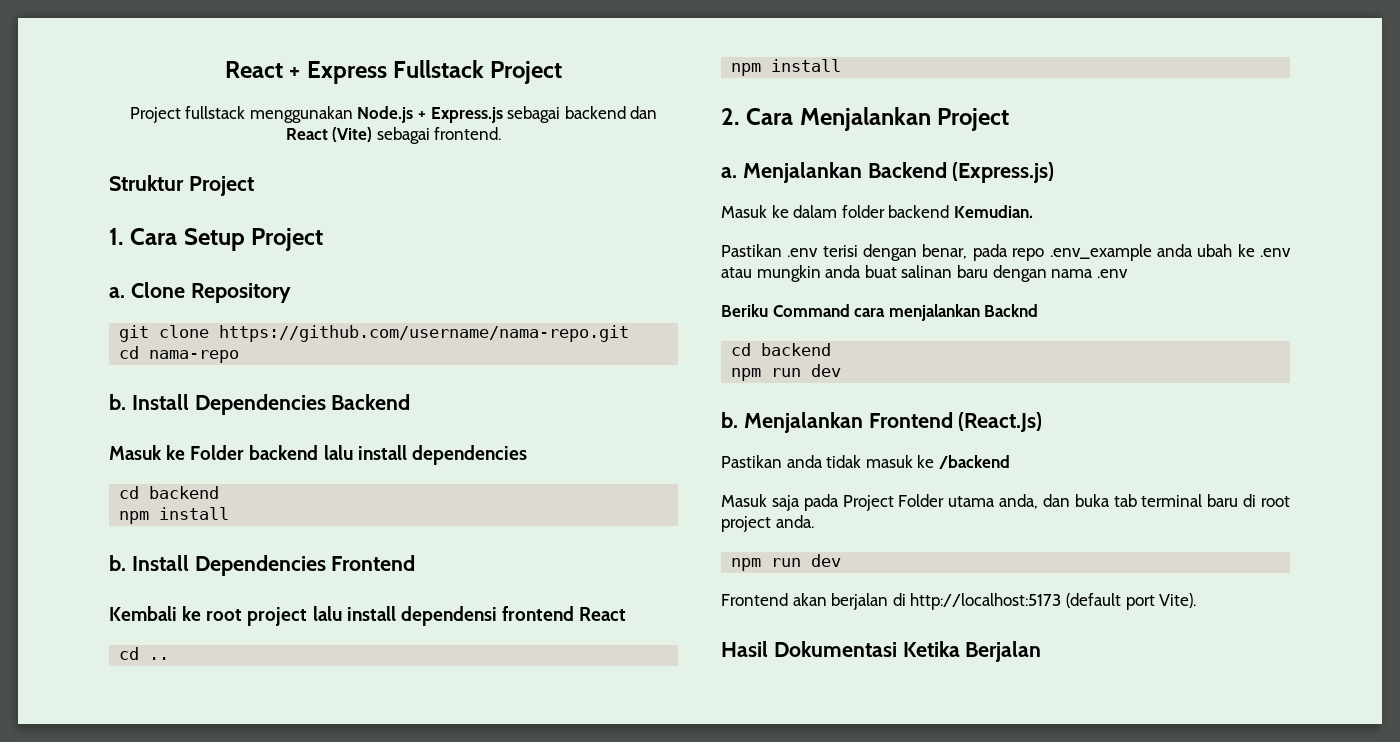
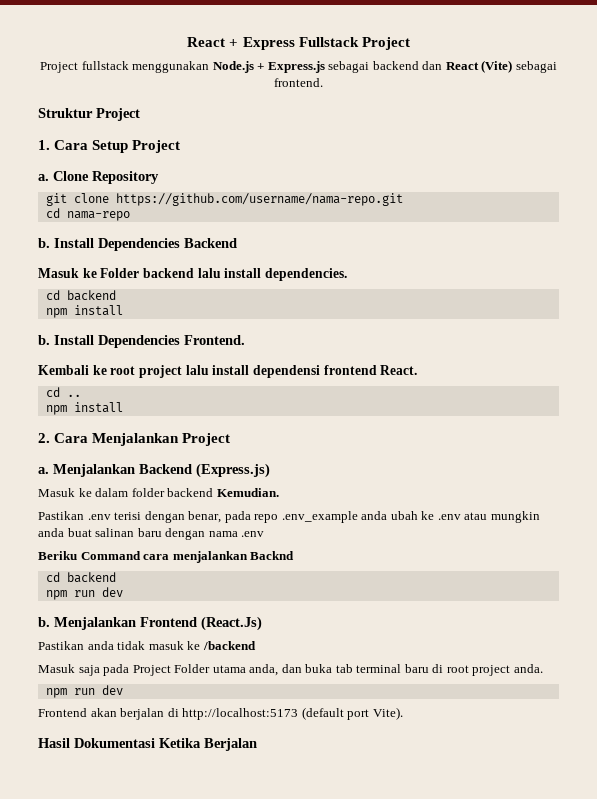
- Masuk ke Folder backend lalu install dependencies
+ Masuk ke Folder backend lalu install dependencies.
- Install Dependencies Frontend
+ Install Dependencies Frontend.
- Kembali ke root project lalu install dependensi frontend React
+ Kembali ke root project lalu install dependensi frontend React.

